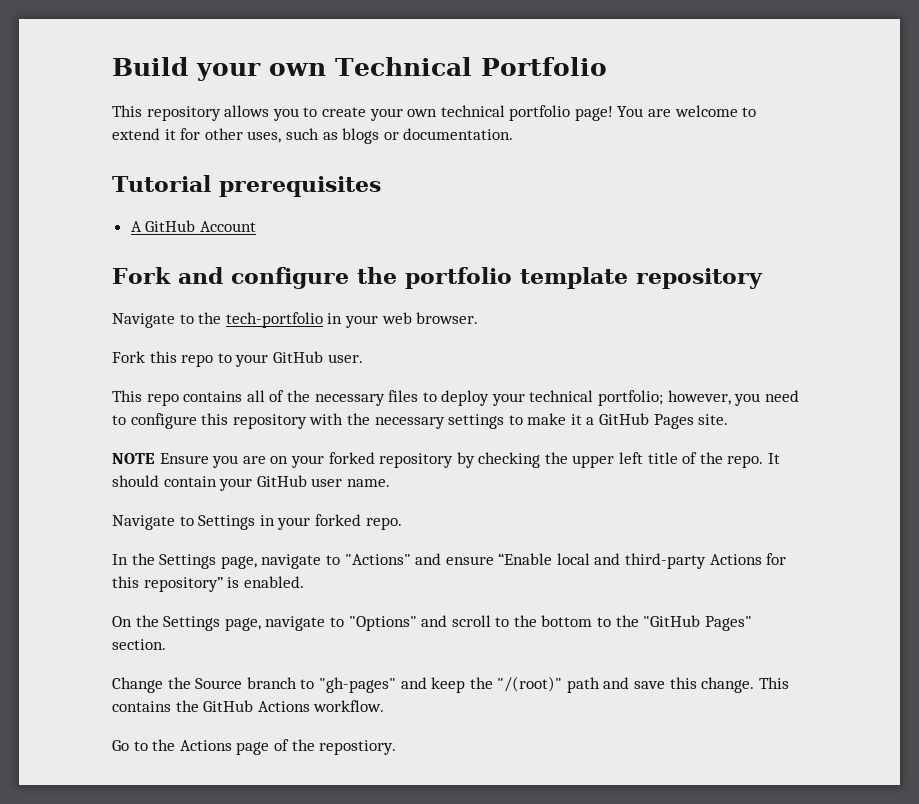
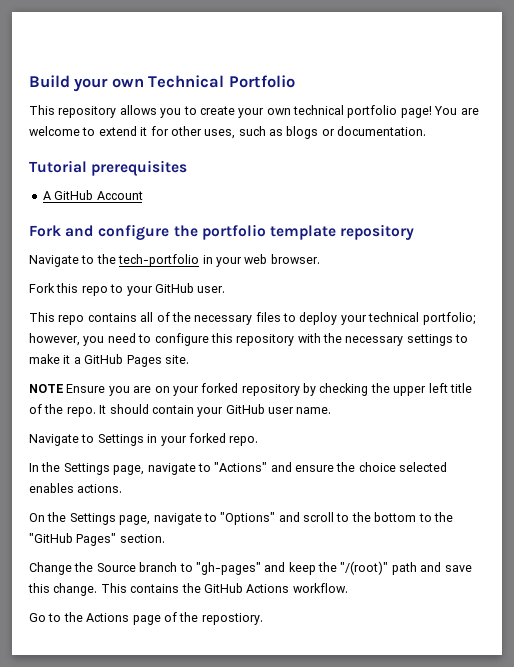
- In the Settings page, navigate to "Actions" and ensure “Enable local and third-party Actions for this repository” is enabled.
+ In the Settings page, navigate to "Actions" and ensure the choice selected enables actions.

